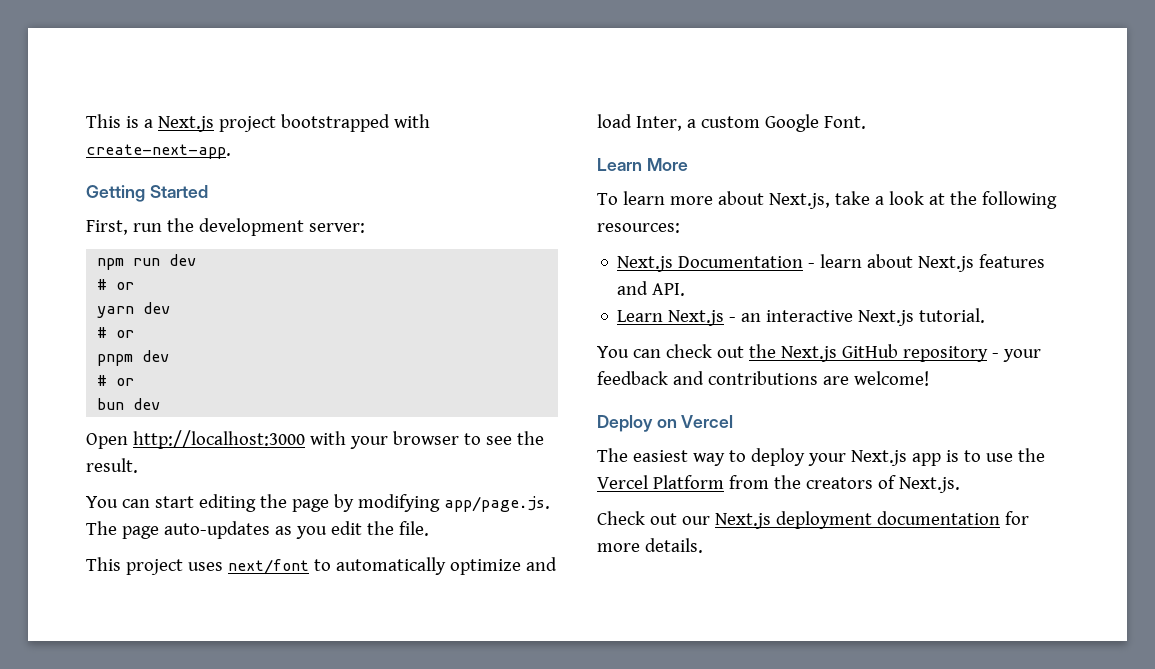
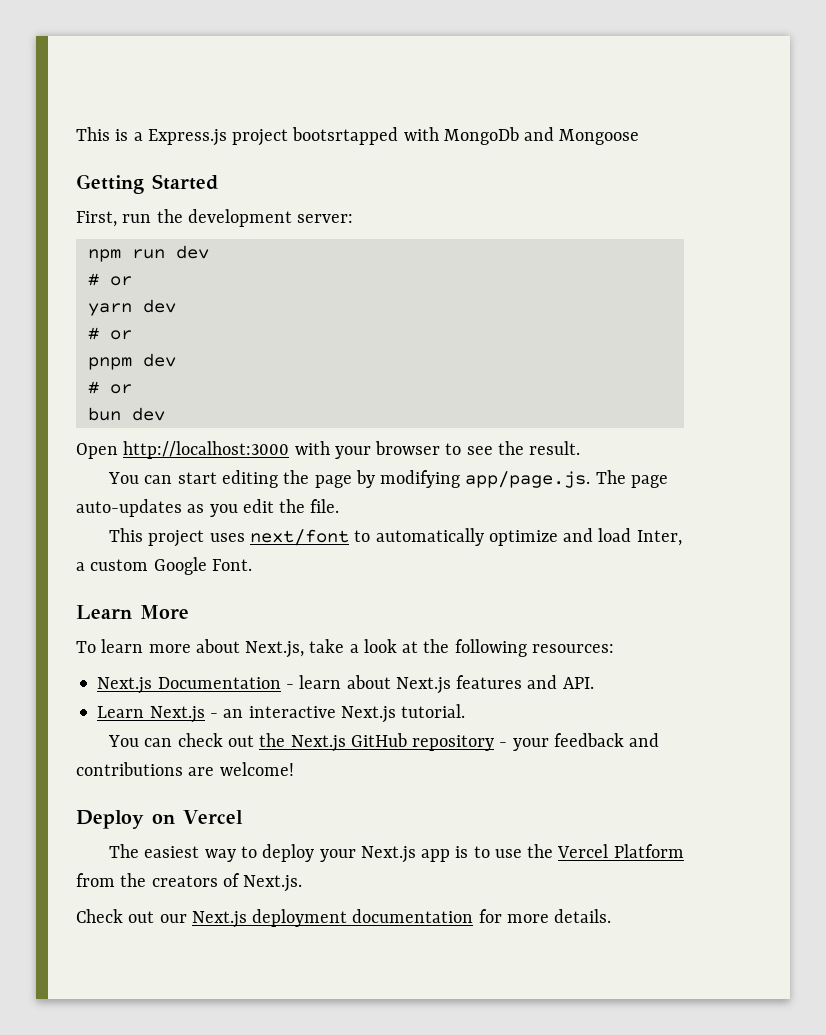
- This is a Next.js project bootstrapped with create-next-app.
+ This is a Express.js project bootsrtapped with MongoDb and Mongoose

